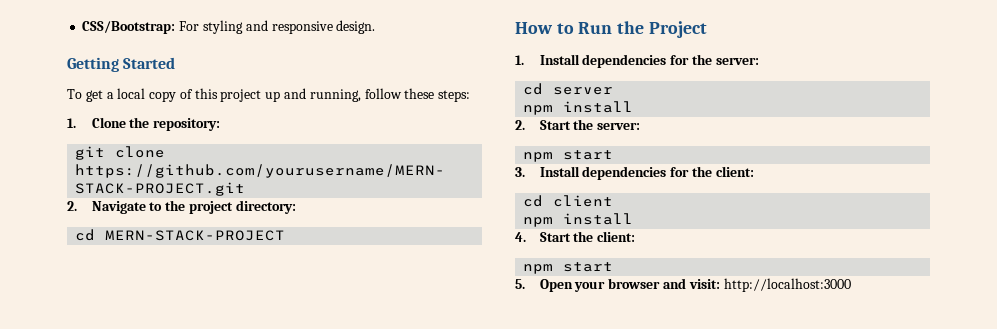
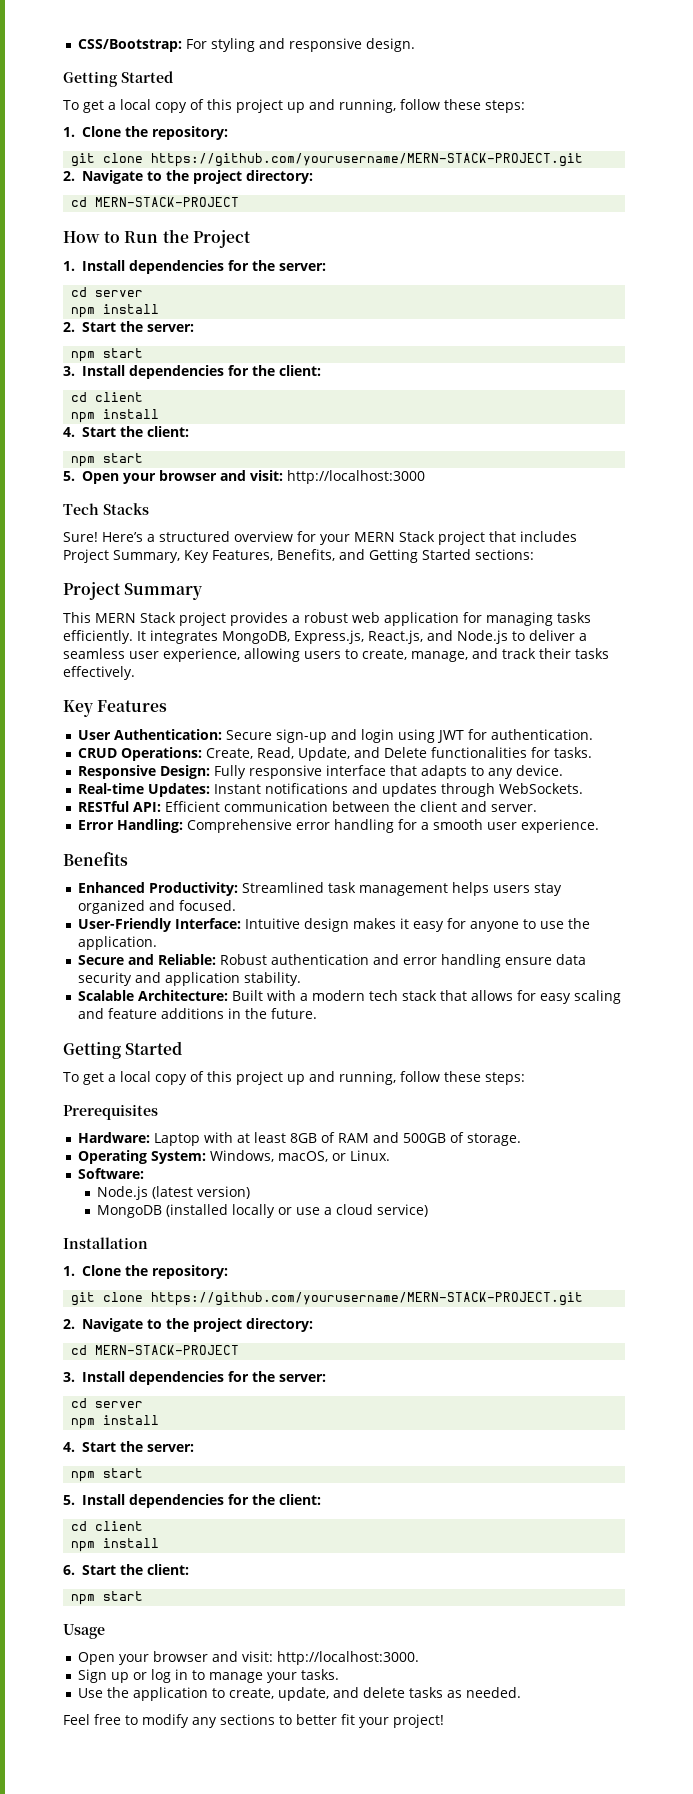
+ Tech Stacks
+ Sure! Here’s a structured overview for your MERN Stack project that includes Project Summary, Key Features, Benefits, and Getting Started sections:
+ Project Summary
+ This MERN Stack project provides a robust web application for managing tasks efficiently. It integrates MongoDB, Express.js, React.js, and Node.js to deliver a seamless user experience, allowing users to create, manage, and track their tasks effectively.
+ Key Features
+ User Authentication: Secure sign-up and login using JWT for authentication.
+ CRUD Operations: Create, Read, Update, and Delete functionalities for tasks.
+ Responsive Design: Fully responsive interface that adapts to any device.
+ Real-time Updates: Instant notifications and updates through WebSockets.
+ RESTful API: Efficient communication between the client and server.
+ Error Handling: Comprehensive error handling for a smooth user experience.
+ Benefits
+ Enhanced Productivity: Streamlined task management helps users stay organized and focused.
+ User-Friendly Interface: Intuitive design makes it easy for anyone to use the application.
+ Secure and Reliable: Robust authentication and error handling ensure data security and application stability.
+ Scalable Architecture: Built with a modern tech stack that allows for easy scaling and feature additions in the future.
+ Getting Started
+ To get a local copy of this project up and running, follow these steps:
+ Prerequisites
+ Hardware: Laptop with at least 8GB of RAM and 500GB of storage.
+ Operating System: Windows, macOS, or Linux.
+ Software:
+ Node.js (latest version)
+ MongoDB (installed locally or use a cloud service)
+ Installation
+ 1. Clone the repository:
+ git clone https://github.com/yourusername/MERN-STACK-PROJECT.git
+ 2. Navigate to the project directory:
+ cd MERN-STACK-PROJECT
+ 3. Install dependencies for the server:
+ cd server
+ npm install
+ 4. Start the server:
+ npm start
+ 5. Install dependencies for the client:
+ cd client
+ npm install
+ 6. Start the client:
+ npm start
+ Usage
+ Open your browser and visit: http://localhost:3000.
+ Sign up or log in to manage your tasks.
+ Use the application to create, update, and delete tasks as needed.
+ Feel free to modify any sections to better fit your project!

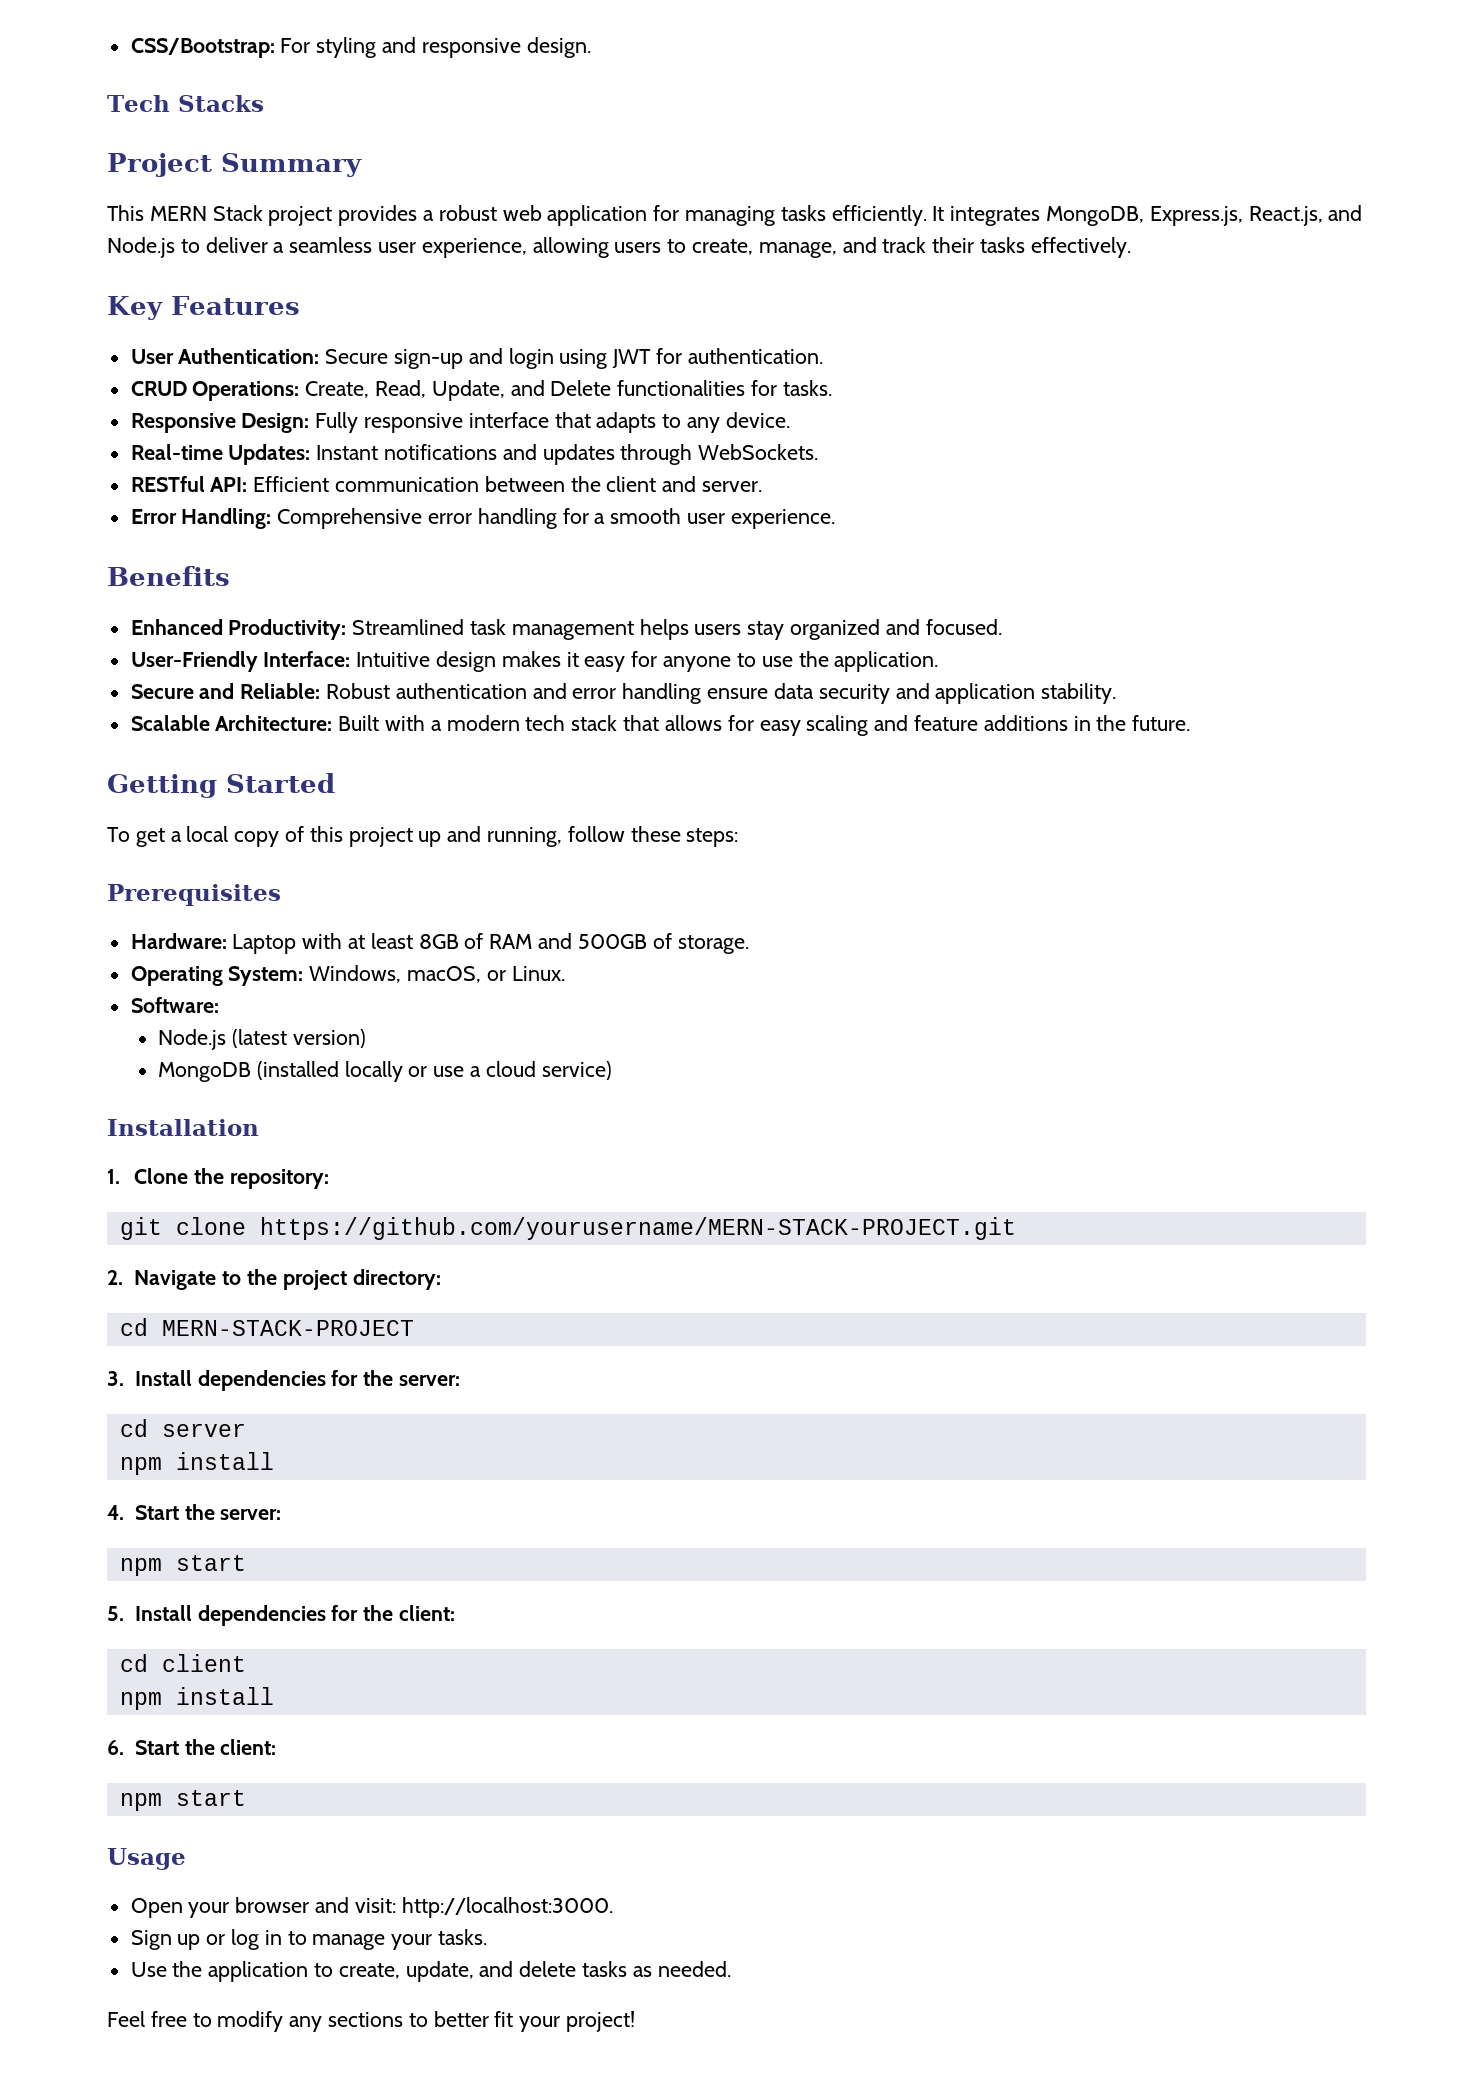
  CSS/Bootstrap: For styling and responsive design.
- Getting Started
- To get a local copy of this project up and running, follow these steps:
- 1. Clone the repository:
- git clone https://github.com/yourusername/MERN-STACK-PROJECT.git
- 2. Navigate to the project directory:
- cd MERN-STACK-PROJECT
- How to Run the Project
- 1. Install dependencies for the server:
- cd server
- npm install
- 2. Start the server:
- npm start
- 3. Install dependencies for the client:
- cd client
- npm install
- 4. Start the client:
- npm start
- 5. Open your browser and visit: http://localhost:3000
  Tech Stacks
- Sure! Here’s a structured overview for your MERN Stack project that includes Project Summary, Key Features, Benefits, and Getting Started sections:

